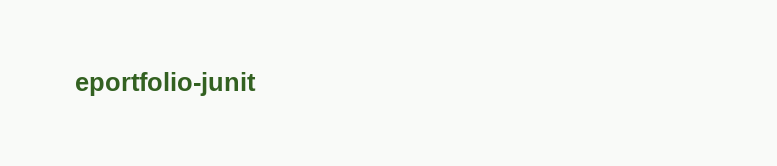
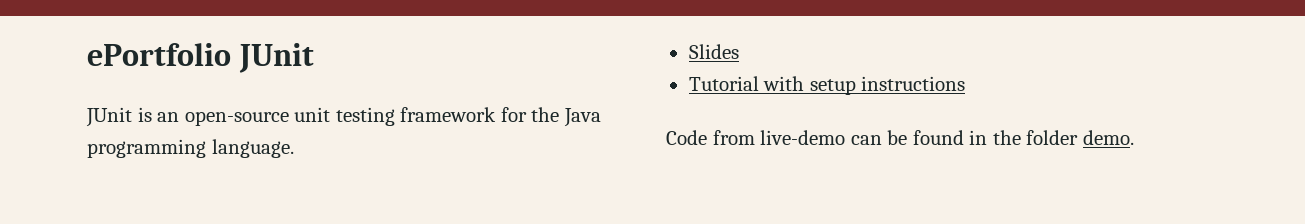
- eportfolio-junit
+ ePortfolio JUnit
+ JUnit is an open-source unit testing framework for the Java programming language.
+ Slides
+ Tutorial with setup instructions
+ Code from live-demo can be found in the folder demo.

